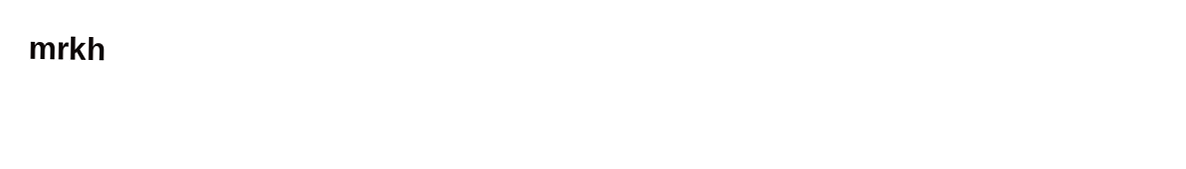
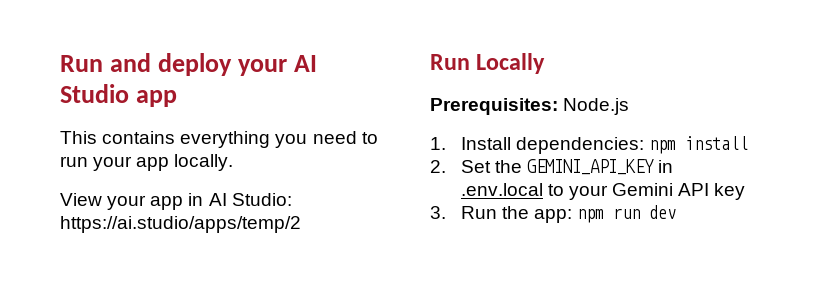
- mrkh
+ Run and deploy your AI Studio app
+ This contains everything you need to run your app locally.
+ View your app in AI Studio: https://ai.studio/apps/temp/2
+ Run Locally
+ Prerequisites: Node.js
+ 1. Install dependencies: npm install
+ 2. Set the GEMINI_API_KEY in .env.local to your Gemini API key
+ 3. Run the app: npm run dev

